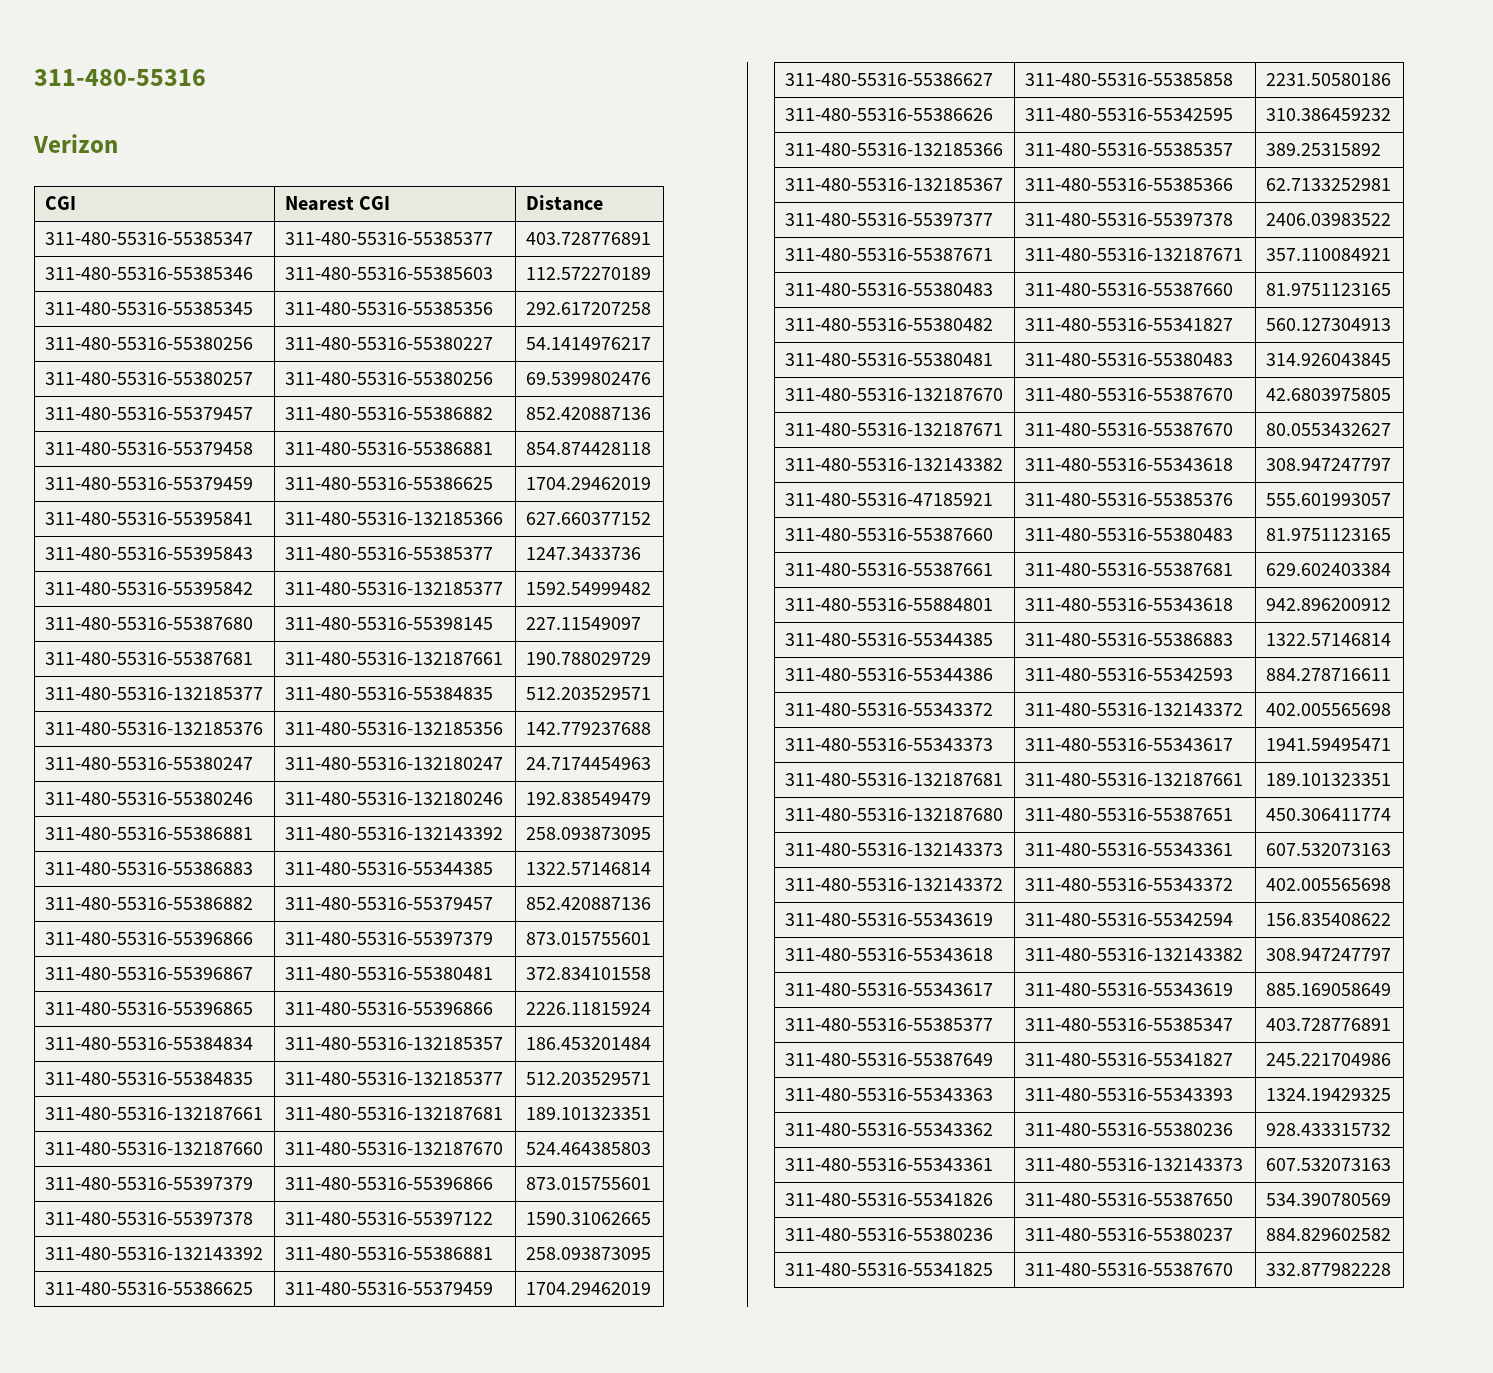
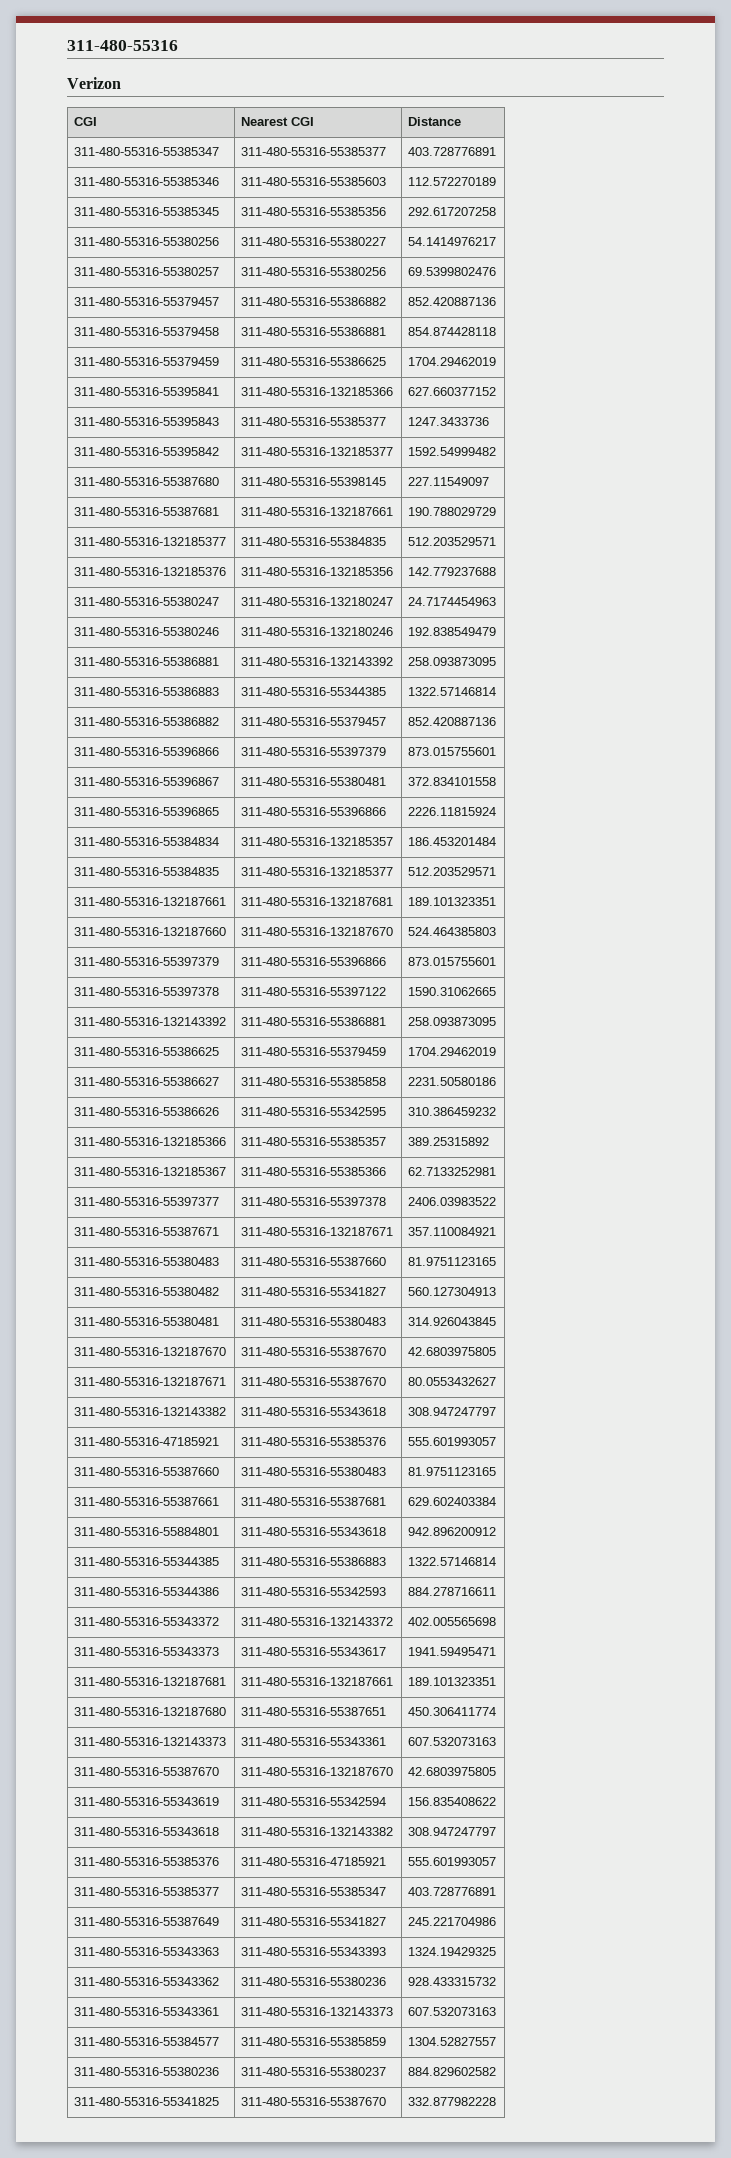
- 311-480-55316-132143372 | 311-480-55316-55343372 | 402.005565698
+ 311-480-55316-55387670 | 311-480-55316-132187670 | 42.6803975805
- 311-480-55316-55343617 | 311-480-55316-55343619 | 885.169058649
+ 311-480-55316-55385376 | 311-480-55316-47185921 | 555.601993057
- 311-480-55316-55341826 | 311-480-55316-55387650 | 534.390780569
+ 311-480-55316-55384577 | 311-480-55316-55385859 | 1304.52827557

